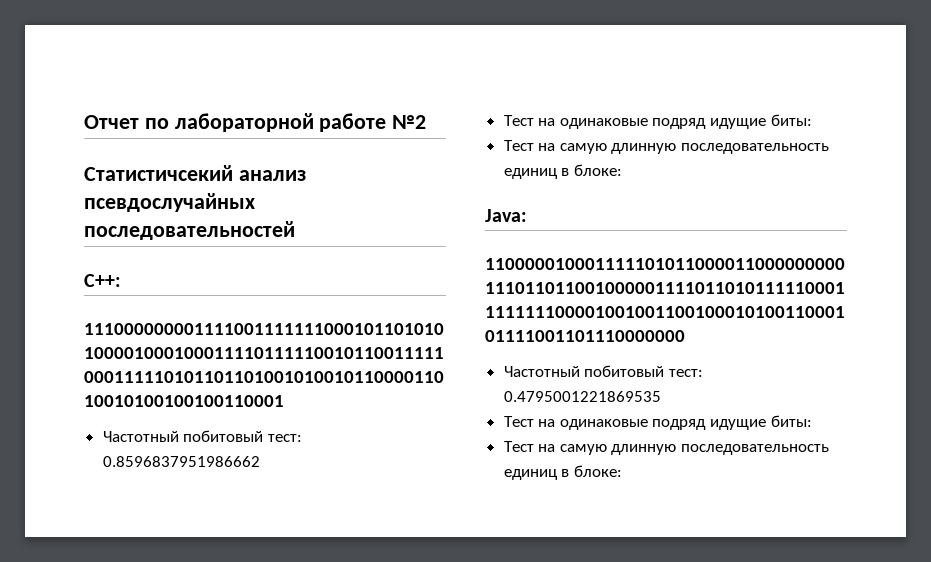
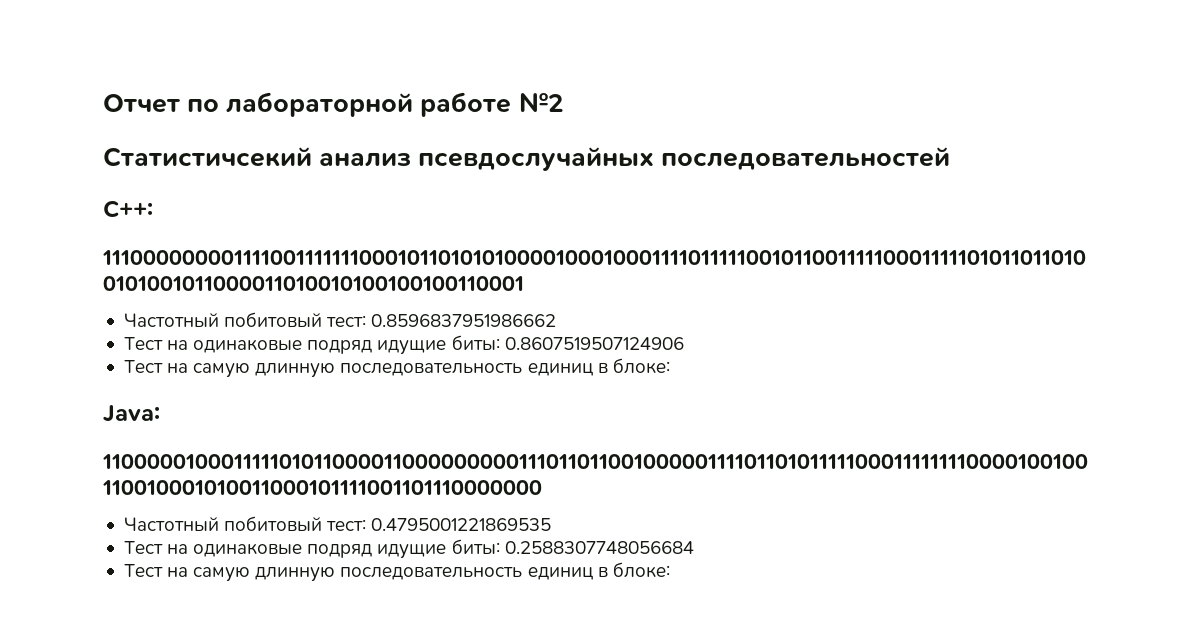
  Частотный побитовый тест: 0.8596837951986662
- Тест на одинаковые подряд идущие биты:
+ Тест на одинаковые подряд идущие биты: 0.8607519507124906
  Частотный побитовый тест: 0.4795001221869535
- Тест на одинаковые подряд идущие биты:
+ Тест на одинаковые подряд идущие биты: 0.2588307748056684

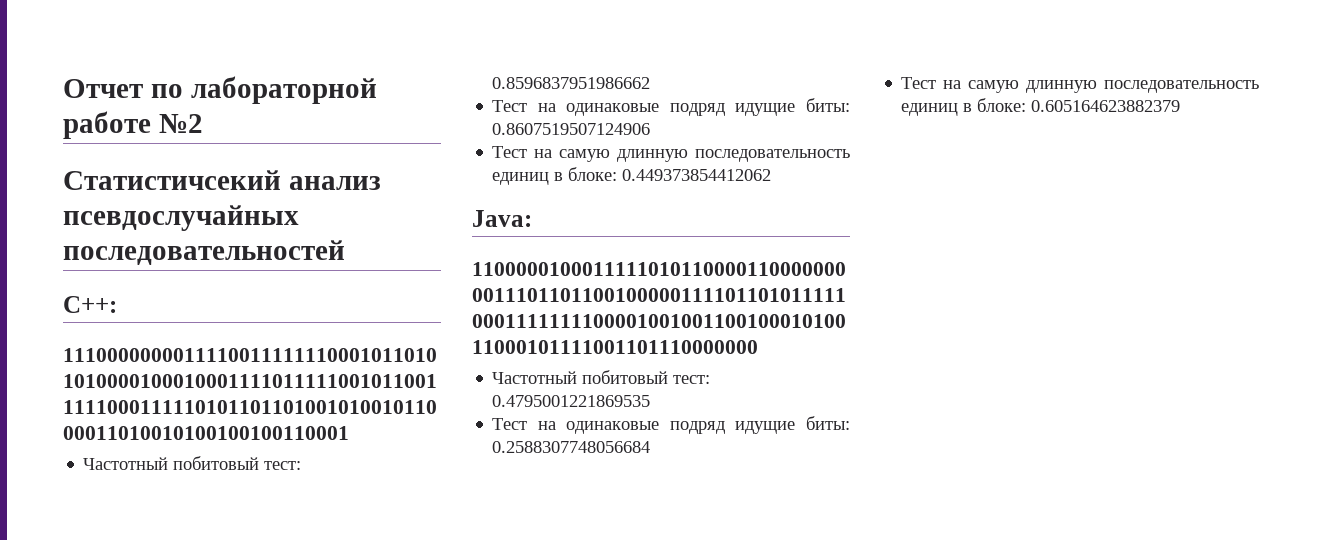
  Тест на одинаковые подряд идущие биты: 0.8607519507124906
- Тест на самую длинную последовательность единиц в блоке:
+ Тест на самую длинную последовательность единиц в блоке: 0.449373854412062
  Тест на одинаковые подряд идущие биты: 0.2588307748056684
- Тест на самую длинную последовательность единиц в блоке:
+ Тест на самую длинную последовательность единиц в блоке: 0.605164623882379

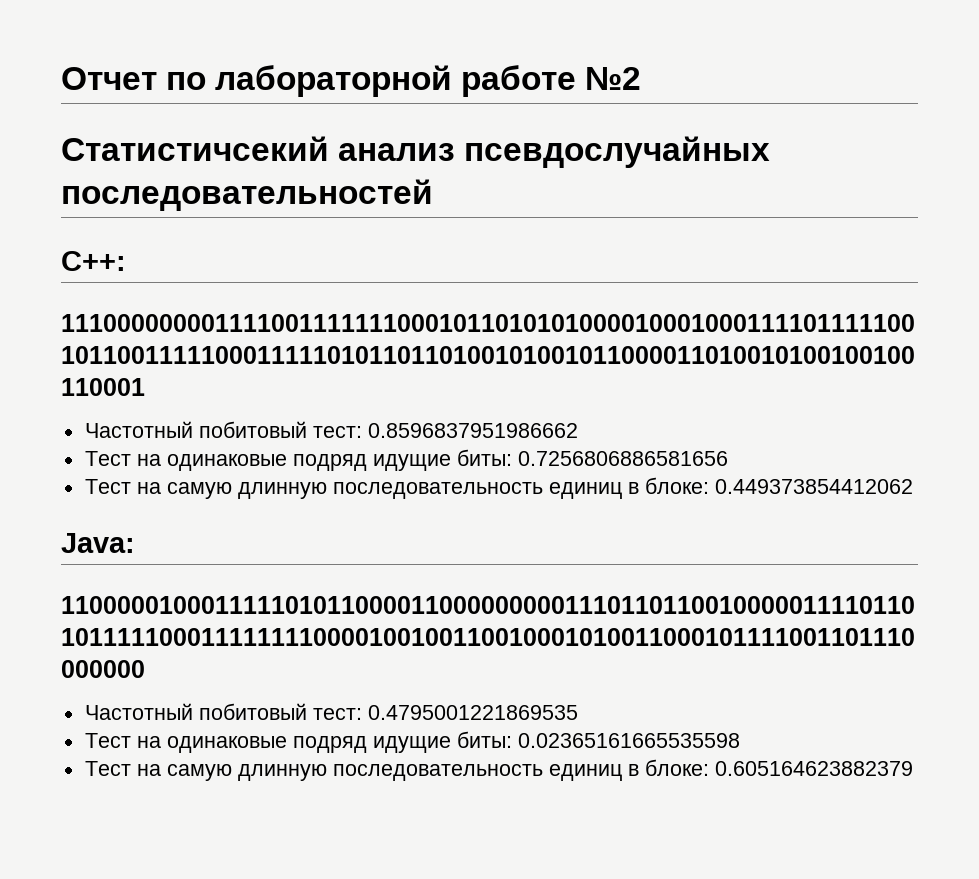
- Тест на одинаковые подряд идущие биты: 0.8607519507124906
+ Тест на одинаковые подряд идущие биты: 0.7256806886581656
- Тест на одинаковые подряд идущие биты: 0.2588307748056684
+ Тест на одинаковые подряд идущие биты: 0.02365161665535598

